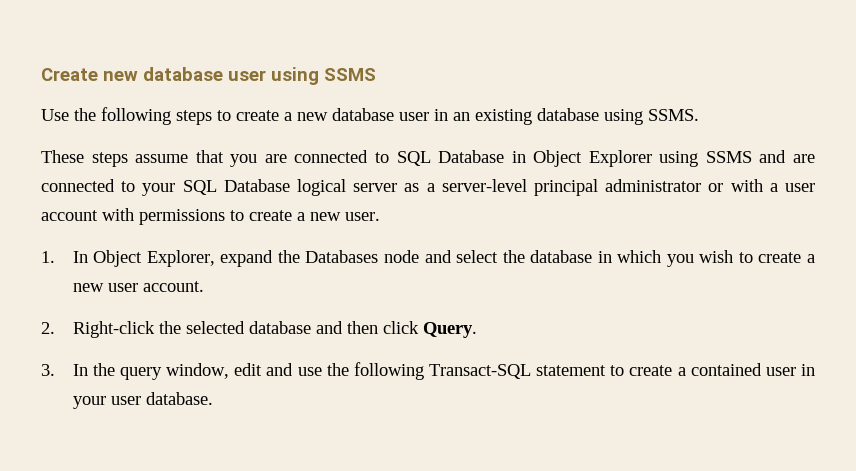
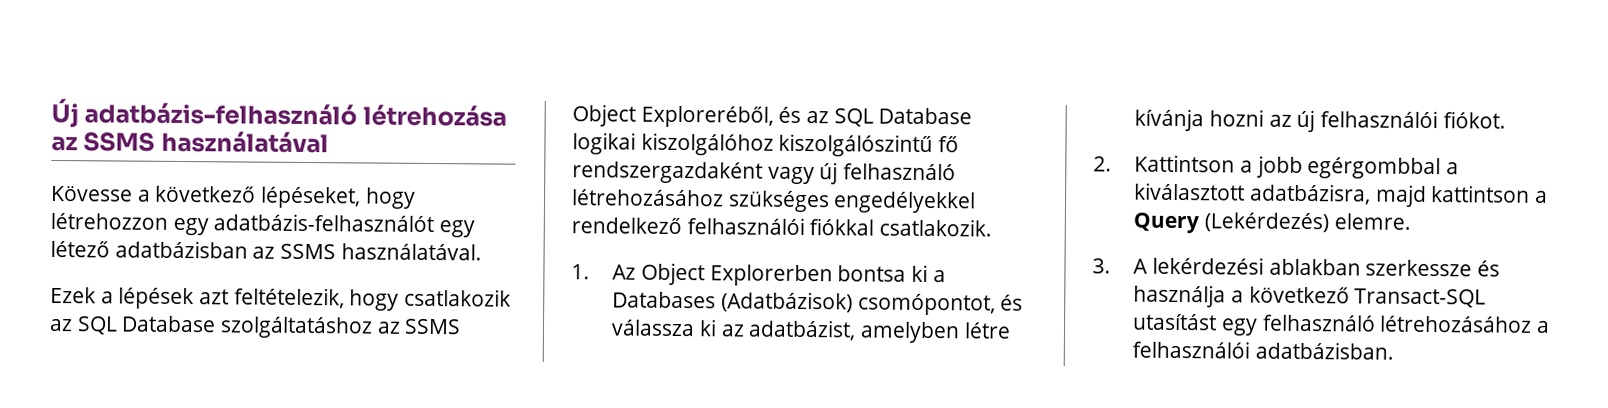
- Create new database user using SSMS
- Use the following steps to create a new database user in an existing database using SSMS.
- These steps assume that you are connected to SQL Database in Object Explorer using SSMS and are connected to your SQL Database logical server as a server-level principal administrator or with a user account with permissions to create a new user.
- 1. In Object Explorer, expand the Databases node and select the database in which you wish to create a new user account.
- 2. Right-click the selected database and then click Query.
- 3. In the query window, edit and use the following Transact-SQL statement to create a contained user in your user database.
+ Új adatbázis-felhasználó létrehozása az SSMS használatával
+ Kövesse a következő lépéseket, hogy létrehozzon egy adatbázis-felhasználót egy létező adatbázisban az SSMS használatával.
+ Ezek a lépések azt feltételezik, hogy csatlakozik az SQL Database szolgáltatáshoz az SSMS Object Exploreréből, és az SQL Database logikai kiszolgálóhoz kiszolgálószintű fő rendszergazdaként vagy új felhasználó létrehozásához szükséges engedélyekkel rendelkező felhasználói fiókkal csatlakozik.
+ 1. Az Object Explorerben bontsa ki a Databases (Adatbázisok) csomópontot, és válassza ki az adatbázist, amelyben létre kívánja hozni az új felhasználói fiókot.
+ 2. Kattintson a jobb egérgombbal a kiválasztott adatbázisra, majd kattintson a Query (Lekérdezés) elemre.
+ 3. A lekérdezési ablakban szerkessze és használja a következő Transact-SQL utasítást egy felhasználó létrehozásához a felhasználói adatbázisban.

